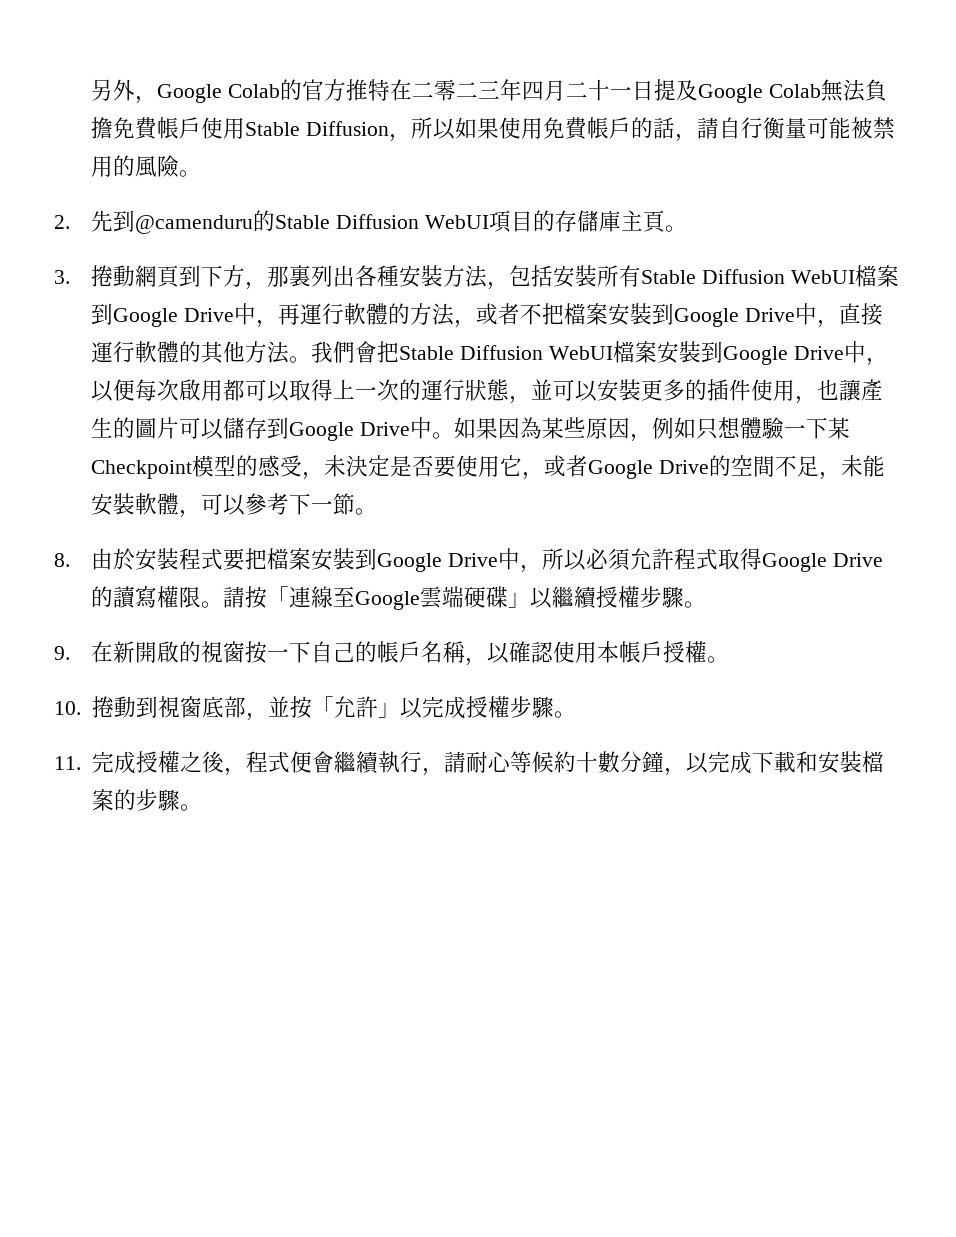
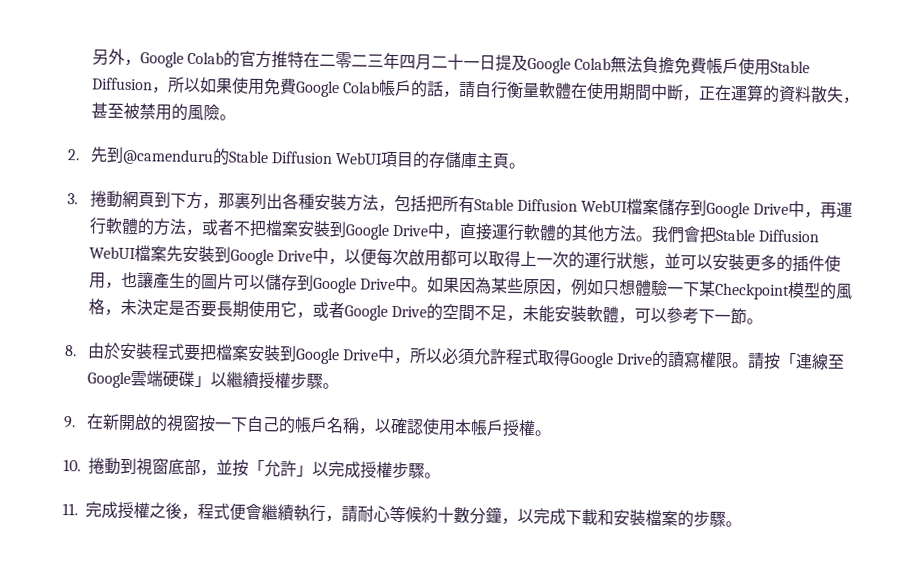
- 另外，Google Colab的官方推特在二零二三年四月二十一日提及Google Colab無法負擔免費帳戶使用Stable Diffusion，所以如果使用免費帳戶的話，請自行衡量可能被禁用的風險。
+ 另外，Google Colab的官方推特在二零二三年四月二十一日提及Google Colab無法負擔免費帳戶使用Stable Diffusion，所以如果使用免費Google Colab帳戶的話，請自行衡量軟體在使用期間中斷，正在運算的資料散失，甚至被禁用的風險。
- 3.捲動網頁到下方，那裏列出各種安裝方法，包括安裝所有Stable Diffusion WebUI檔案到Google Drive中，再運行軟體的方法，或者不把檔案安裝到Google Drive中，直接運行軟體的其他方法。
+ 3.捲動網頁到下方，那裏列出各種安裝方法，包括把所有Stable Diffusion WebUI檔案儲存到Google Drive中，再運行軟體的方法，或者不把檔案安裝到Google Drive中，直接運行軟體的其他方法。
- 我們會把Stable Diffusion WebUI檔案安裝到Google Drive中，以便每次啟用都可以取得上一次的運行狀態，並可以安裝更多的插件使用，也讓產生的圖片可以儲存到Google Drive中。
+ 我們會把Stable Diffusion WebUI檔案先安裝到Google Drive中，以便每次啟用都可以取得上一次的運行狀態，並可以安裝更多的插件使用，也讓產生的圖片可以儲存到Google Drive中。
- 如果因為某些原因，例如只想體驗一下某Checkpoint模型的感受，未決定是否要使用它，或者Google Drive的空間不足，未能安裝軟體，可以參考下一節。
+ 如果因為某些原因，例如只想體驗一下某Checkpoint模型的風格，未決定是否要長期使用它，或者Google Drive的空間不足，未能安裝軟體，可以參考下一節。

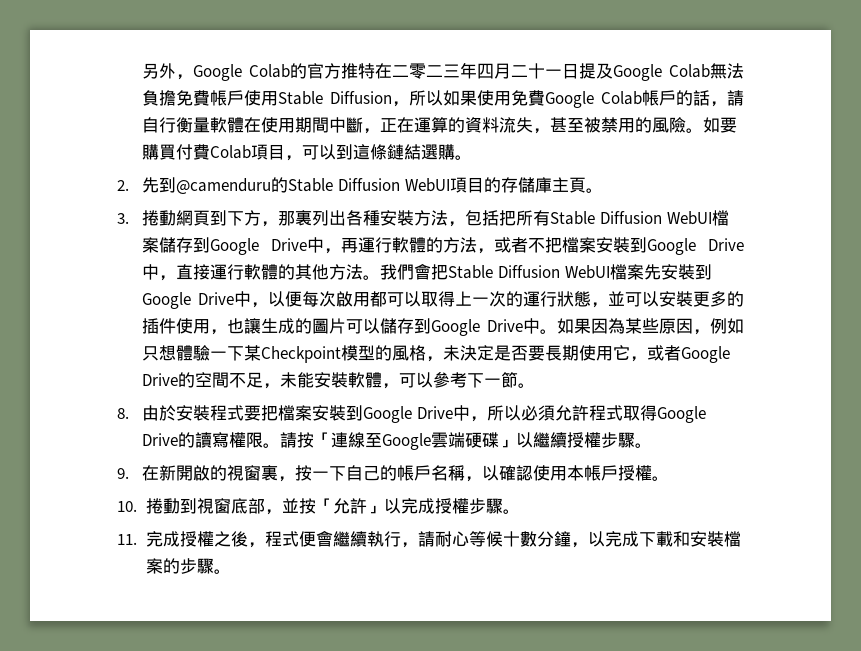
- 另外，Google Colab的官方推特在二零二三年四月二十一日提及Google Colab無法負擔免費帳戶使用Stable Diffusion，所以如果使用免費Google Colab帳戶的話，請自行衡量軟體在使用期間中斷，正在運算的資料散失，甚至被禁用的風險。
+ 另外，Google Colab的官方推特在二零二三年四月二十一日提及Google Colab無法負擔免費帳戶使用Stable Diffusion，所以如果使用免費Google Colab帳戶的話，請自行衡量軟體在使用期間中斷，正在運算的資料流失，甚至被禁用的風險。如要購買付費Colab項目，可以到這條鏈結選購。
- 我們會把Stable Diffusion WebUI檔案先安裝到Google Drive中，以便每次啟用都可以取得上一次的運行狀態，並可以安裝更多的插件使用，也讓產生的圖片可以儲存到Google Drive中。
+ 我們會把Stable Diffusion WebUI檔案先安裝到Google Drive中，以便每次啟用都可以取得上一次的運行狀態，並可以安裝更多的插件使用，也讓生成的圖片可以儲存到Google Drive中。
- 9.在新開啟的視窗按一下自己的帳戶名稱，以確認使用本帳戶授權。
+ 9.在新開啟的視窗裏，按一下自己的帳戶名稱，以確認使用本帳戶授權。
- 11.完成授權之後，程式便會繼續執行，請耐心等候約十數分鐘，以完成下載和安裝檔案的步驟。
+ 11.完成授權之後，程式便會繼續執行，請耐心等候十數分鐘，以完成下載和安裝檔案的步驟。

